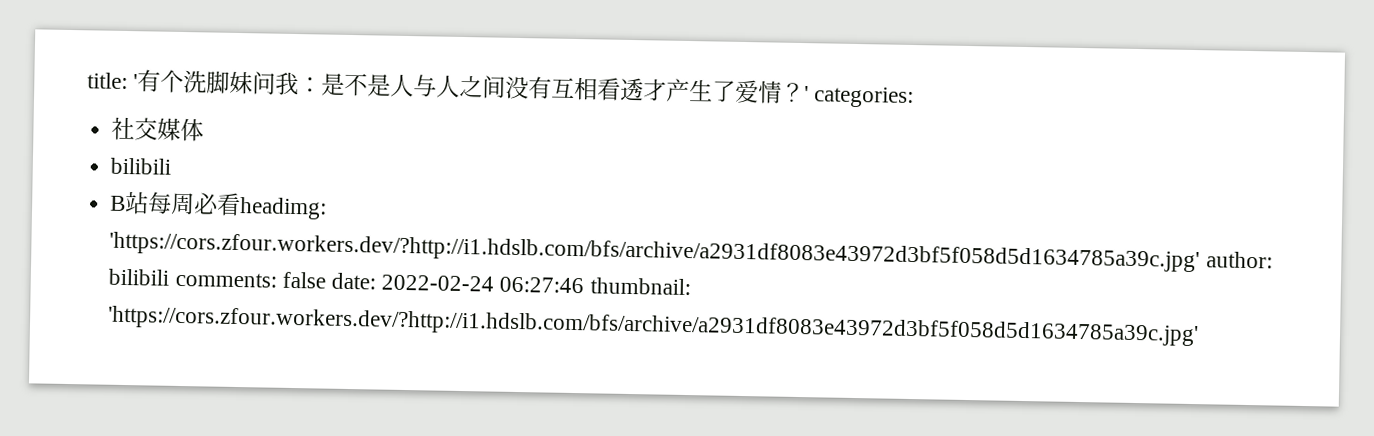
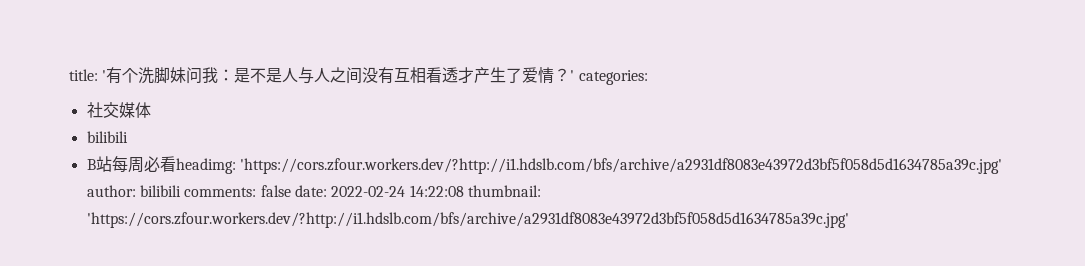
- B站每周必看headimg: 'https://cors.zfour.workers.dev/?http://i1.hdslb.com/bfs/archive/a2931df8083e43972d3bf5f058d5d1634785a39c.jpg' author: bilibili comments: false date: 2022-02-24 06:27:46 thumbnail: 'https://cors.zfour.workers.dev/?http://i1.hdslb.com/bfs/archive/a2931df8083e43972d3bf5f058d5d1634785a39c.jpg'
+ B站每周必看headimg: 'https://cors.zfour.workers.dev/?http://i1.hdslb.com/bfs/archive/a2931df8083e43972d3bf5f058d5d1634785a39c.jpg' author: bilibili comments: false date: 2022-02-24 14:22:08 thumbnail: 'https://cors.zfour.workers.dev/?http://i1.hdslb.com/bfs/archive/a2931df8083e43972d3bf5f058d5d1634785a39c.jpg'

